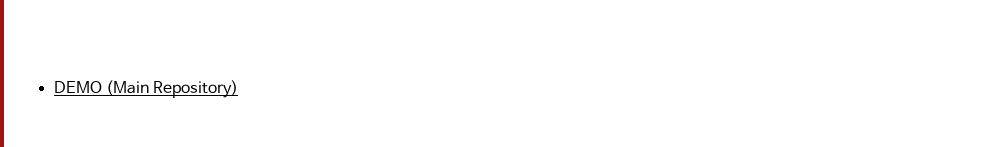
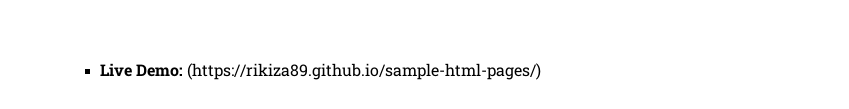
- DEMO (Main Repository)
+ Live Demo: (https://rikiza89.github.io/sample-html-pages/)

